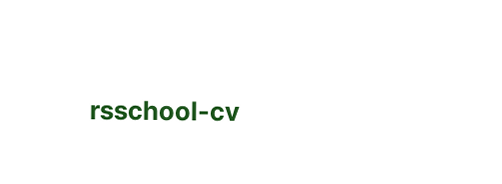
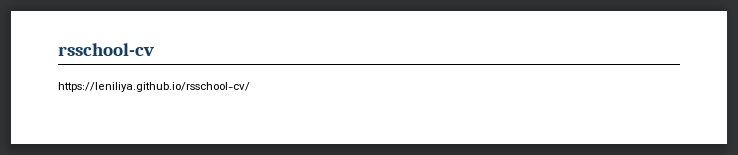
+ https://leniliya.github.io/rsschool-cv/

